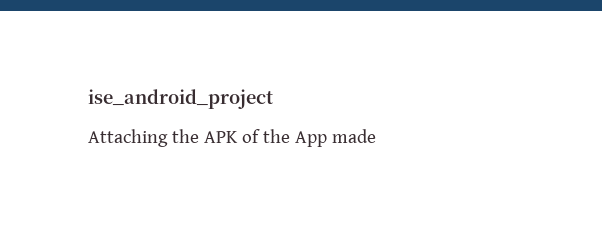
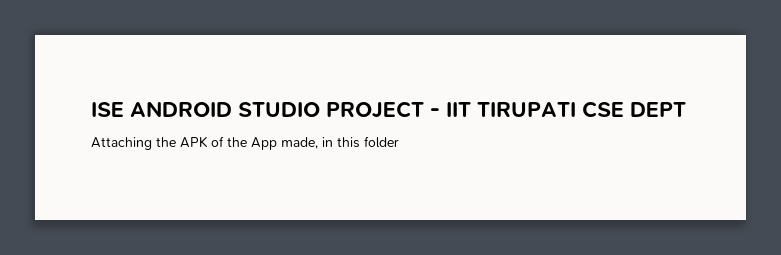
- ise_android_project
+ ISE ANDROID STUDIO PROJECT - IIT TIRUPATI CSE DEPT
- Attaching the APK of the App made
+ Attaching the APK of the App made, in this folder

